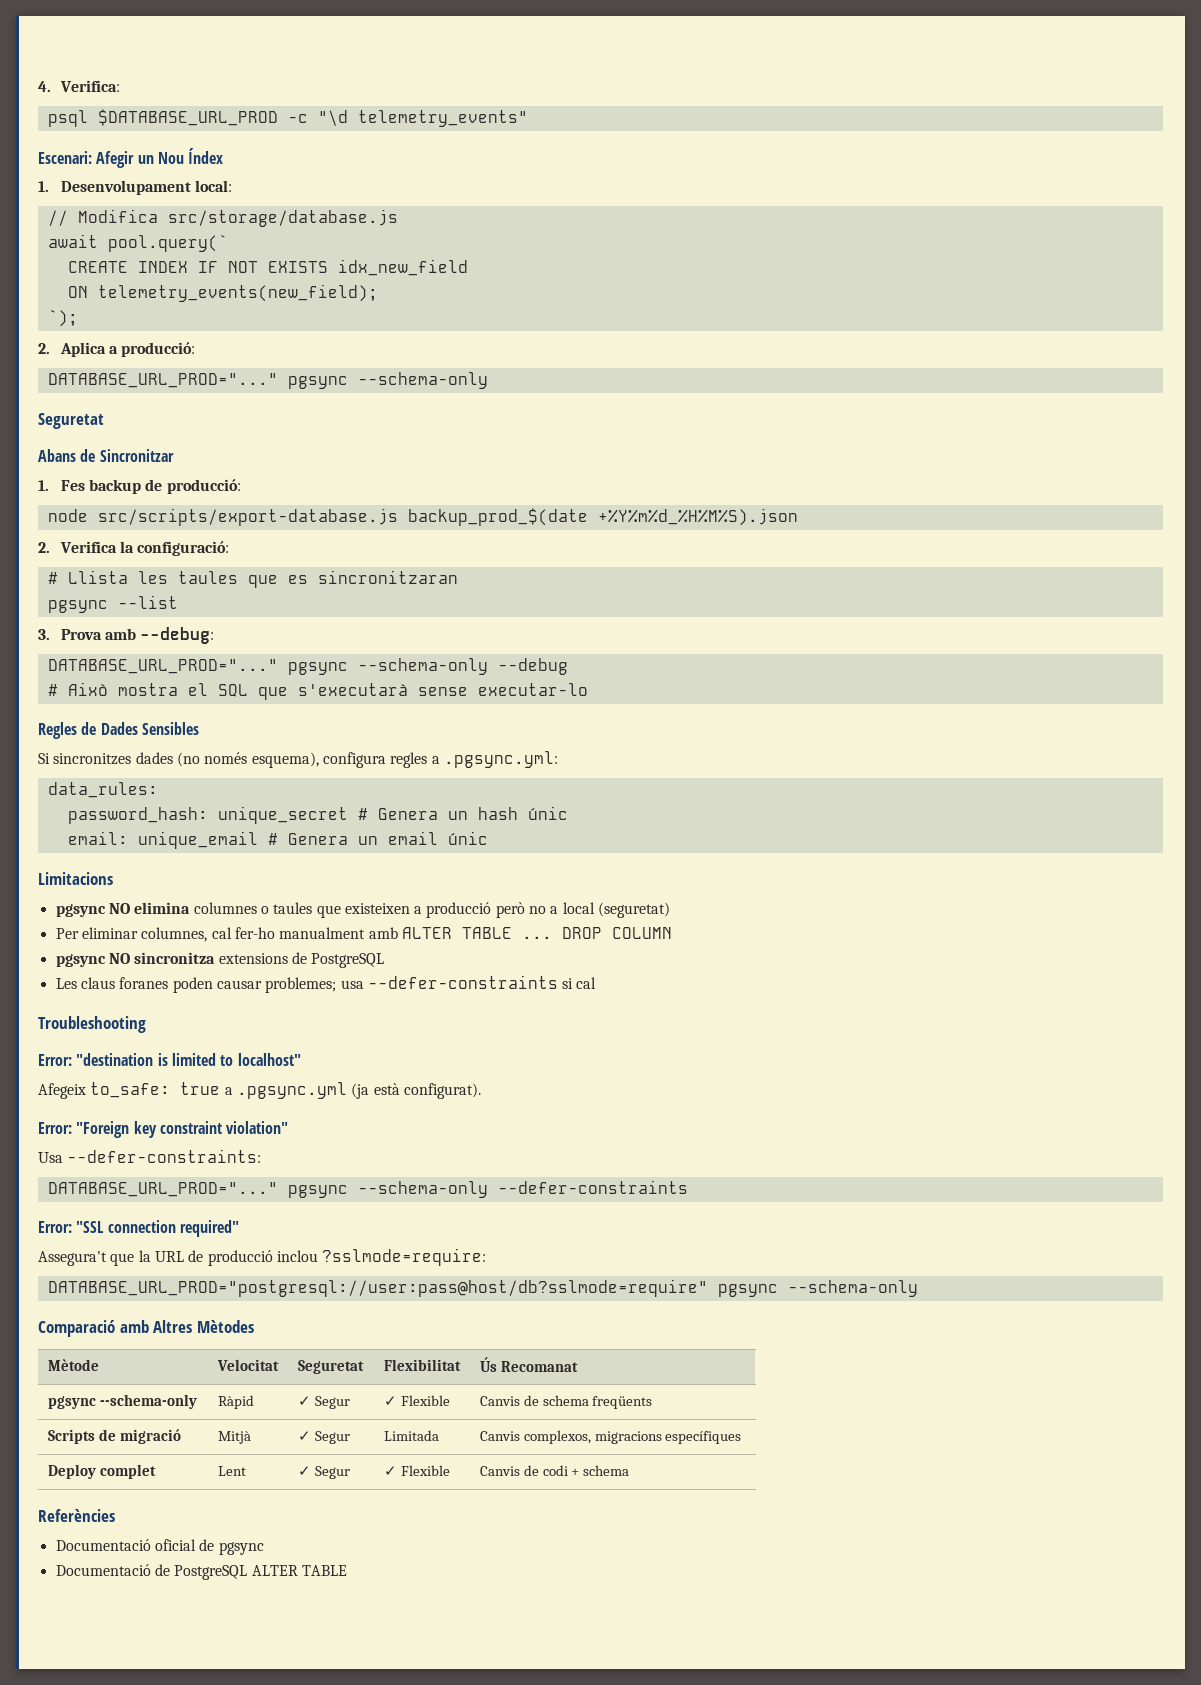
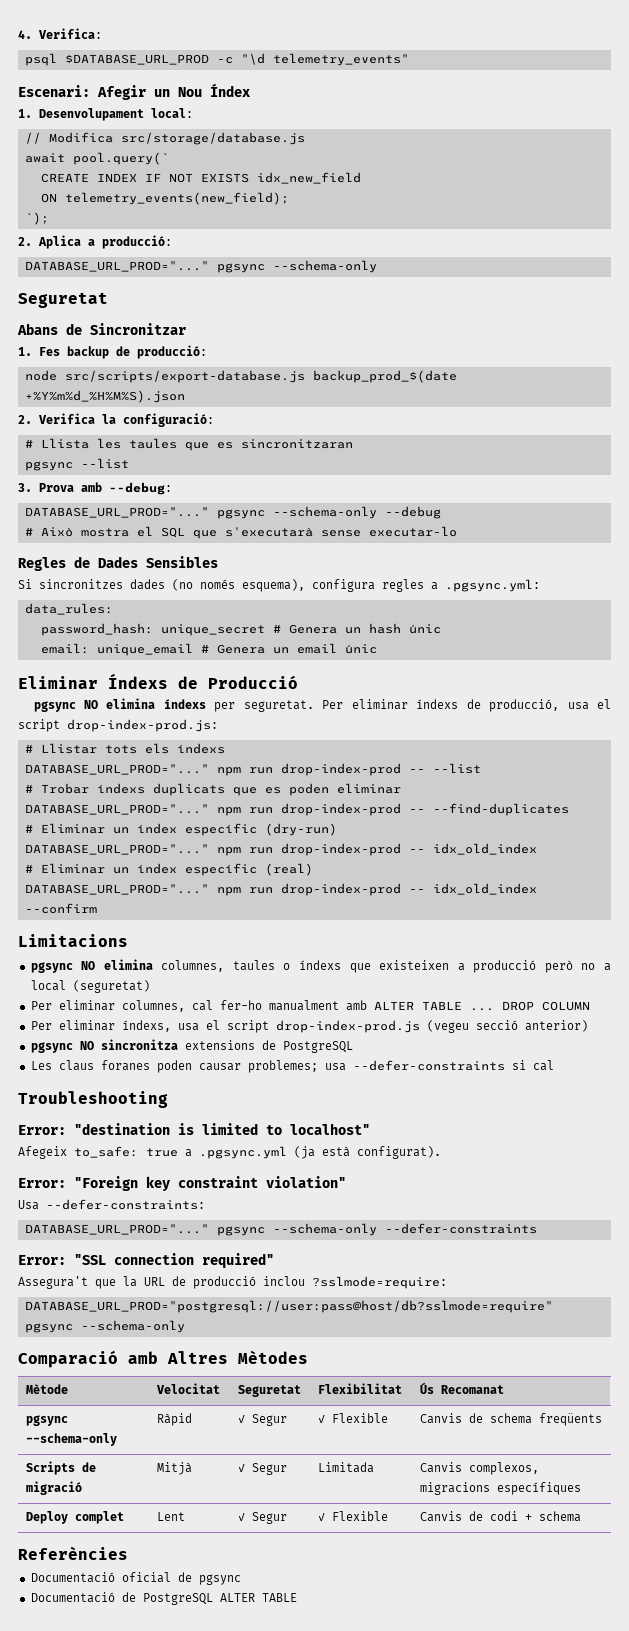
+ Eliminar Índexs de Producció
+ pgsync NO elimina índexs per seguretat. Per eliminar índexs de producció, usa el script drop-index-prod.js:
+ # Llistar tots els índexs
+ DATABASE_URL_PROD="..." npm run drop-index-prod -- --list
+ # Trobar índexs duplicats que es poden eliminar
+ DATABASE_URL_PROD="..." npm run drop-index-prod -- --find-duplicates
+ # Eliminar un índex específic (dry-run)
+ DATABASE_URL_PROD="..." npm run drop-index-prod -- idx_old_index
+ # Eliminar un índex específic (real)
+ DATABASE_URL_PROD="..." npm run drop-index-prod -- idx_old_index --confirm
- pgsync NO elimina columnes o taules que existeixen a producció però no a local (seguretat)
+ pgsync NO elimina columnes, taules o índexs que existeixen a producció però no a local (seguretat)
+ Per eliminar índexs, usa el script drop-index-prod.js (vegeu secció anterior)

